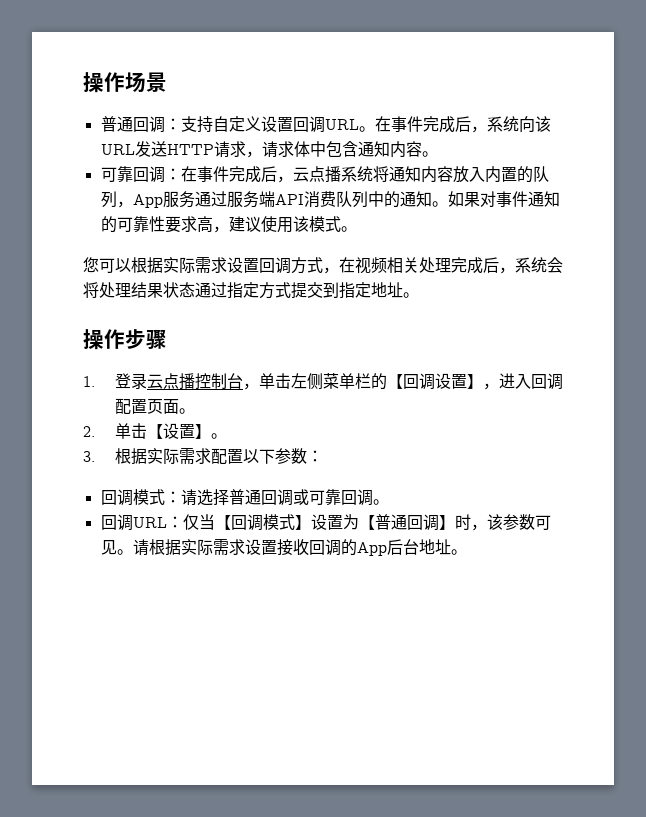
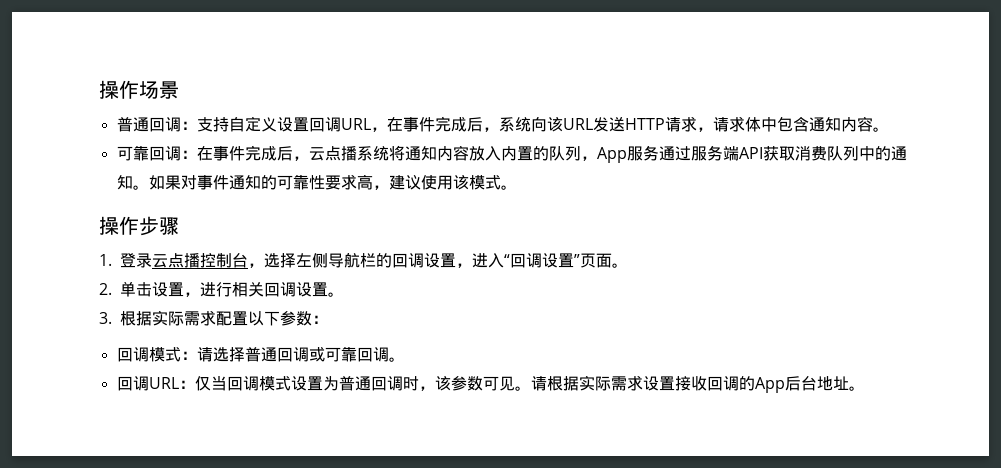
- 普通回调：支持自定义设置回调URL。在事件完成后，系统向该URL发送HTTP请求，请求体中包含通知内容。
+ 普通回调：支持自定义设置回调URL，在事件完成后，系统向该URL发送HTTP请求，请求体中包含通知内容。
- 可靠回调：在事件完成后，云点播系统将通知内容放入内置的队列，App服务通过服务端API消费队列中的通知。
+ 可靠回调：在事件完成后，云点播系统将通知内容放入内置的队列，App服务通过服务端API获取消费队列中的通知。
- 您可以根据实际需求设置回调方式，在视频相关处理完成后，系统会将处理结果状态通过指定方式提交到指定地址。
- 1.登录云点播控制台，单击左侧菜单栏的【回调设置】，进入回调配置页面。
- 2.单击【设置】。
+ 1.登录云点播控制台，选择左侧导航栏的回调设置，进入“回调设置”页面。
+ 2.单击设置，进行相关回调设置。
- 回调URL：仅当【回调模式】设置为【普通回调】时，该参数可见。
+ 回调URL：仅当回调模式设置为普通回调时，该参数可见。

